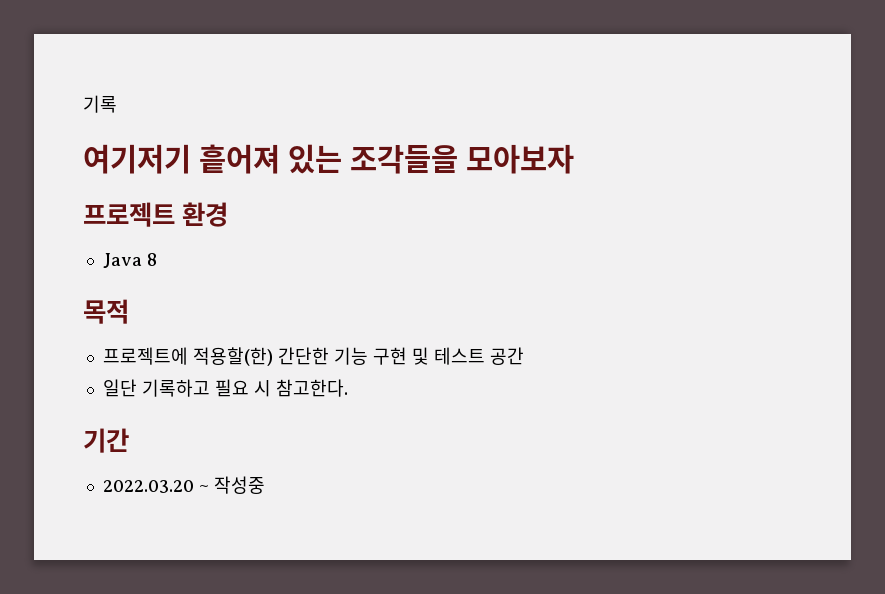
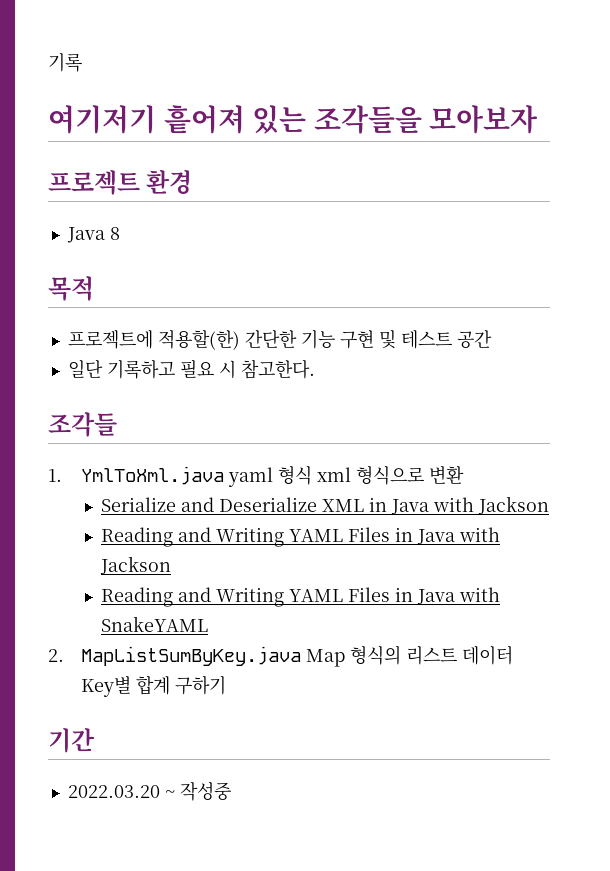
+ 조각들
+ 1. YmlToXml.java yaml 형식 xml 형식으로 변환
+ Serialize and Deserialize XML in Java with Jackson
+ Reading and Writing YAML Files in Java with Jackson
+ Reading and Writing YAML Files in Java with SnakeYAML
+ 2. MapListSumByKey.java Map 형식의 리스트 데이터 Key별 합계 구하기

